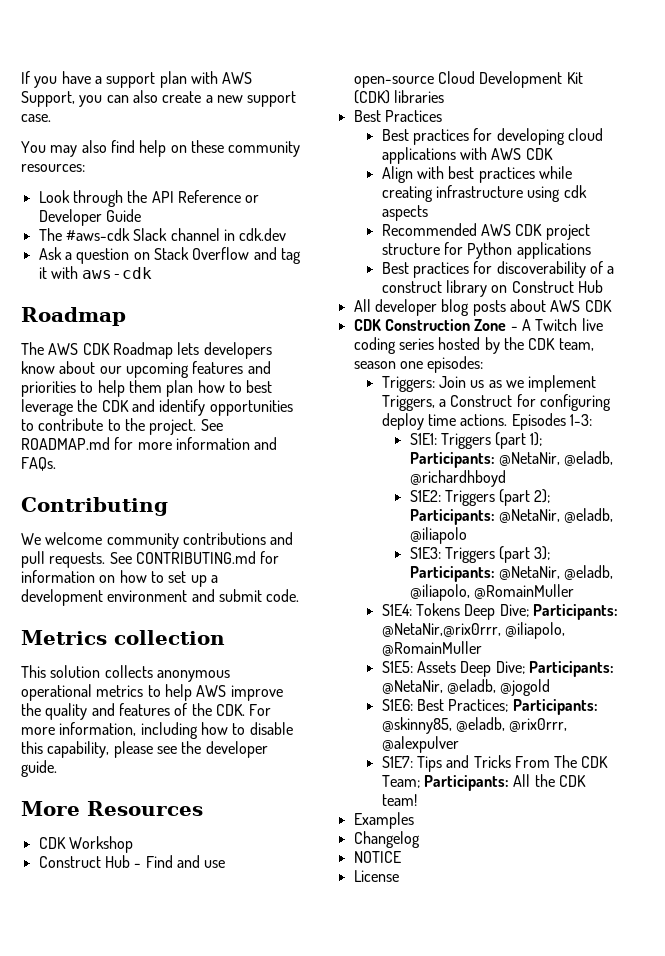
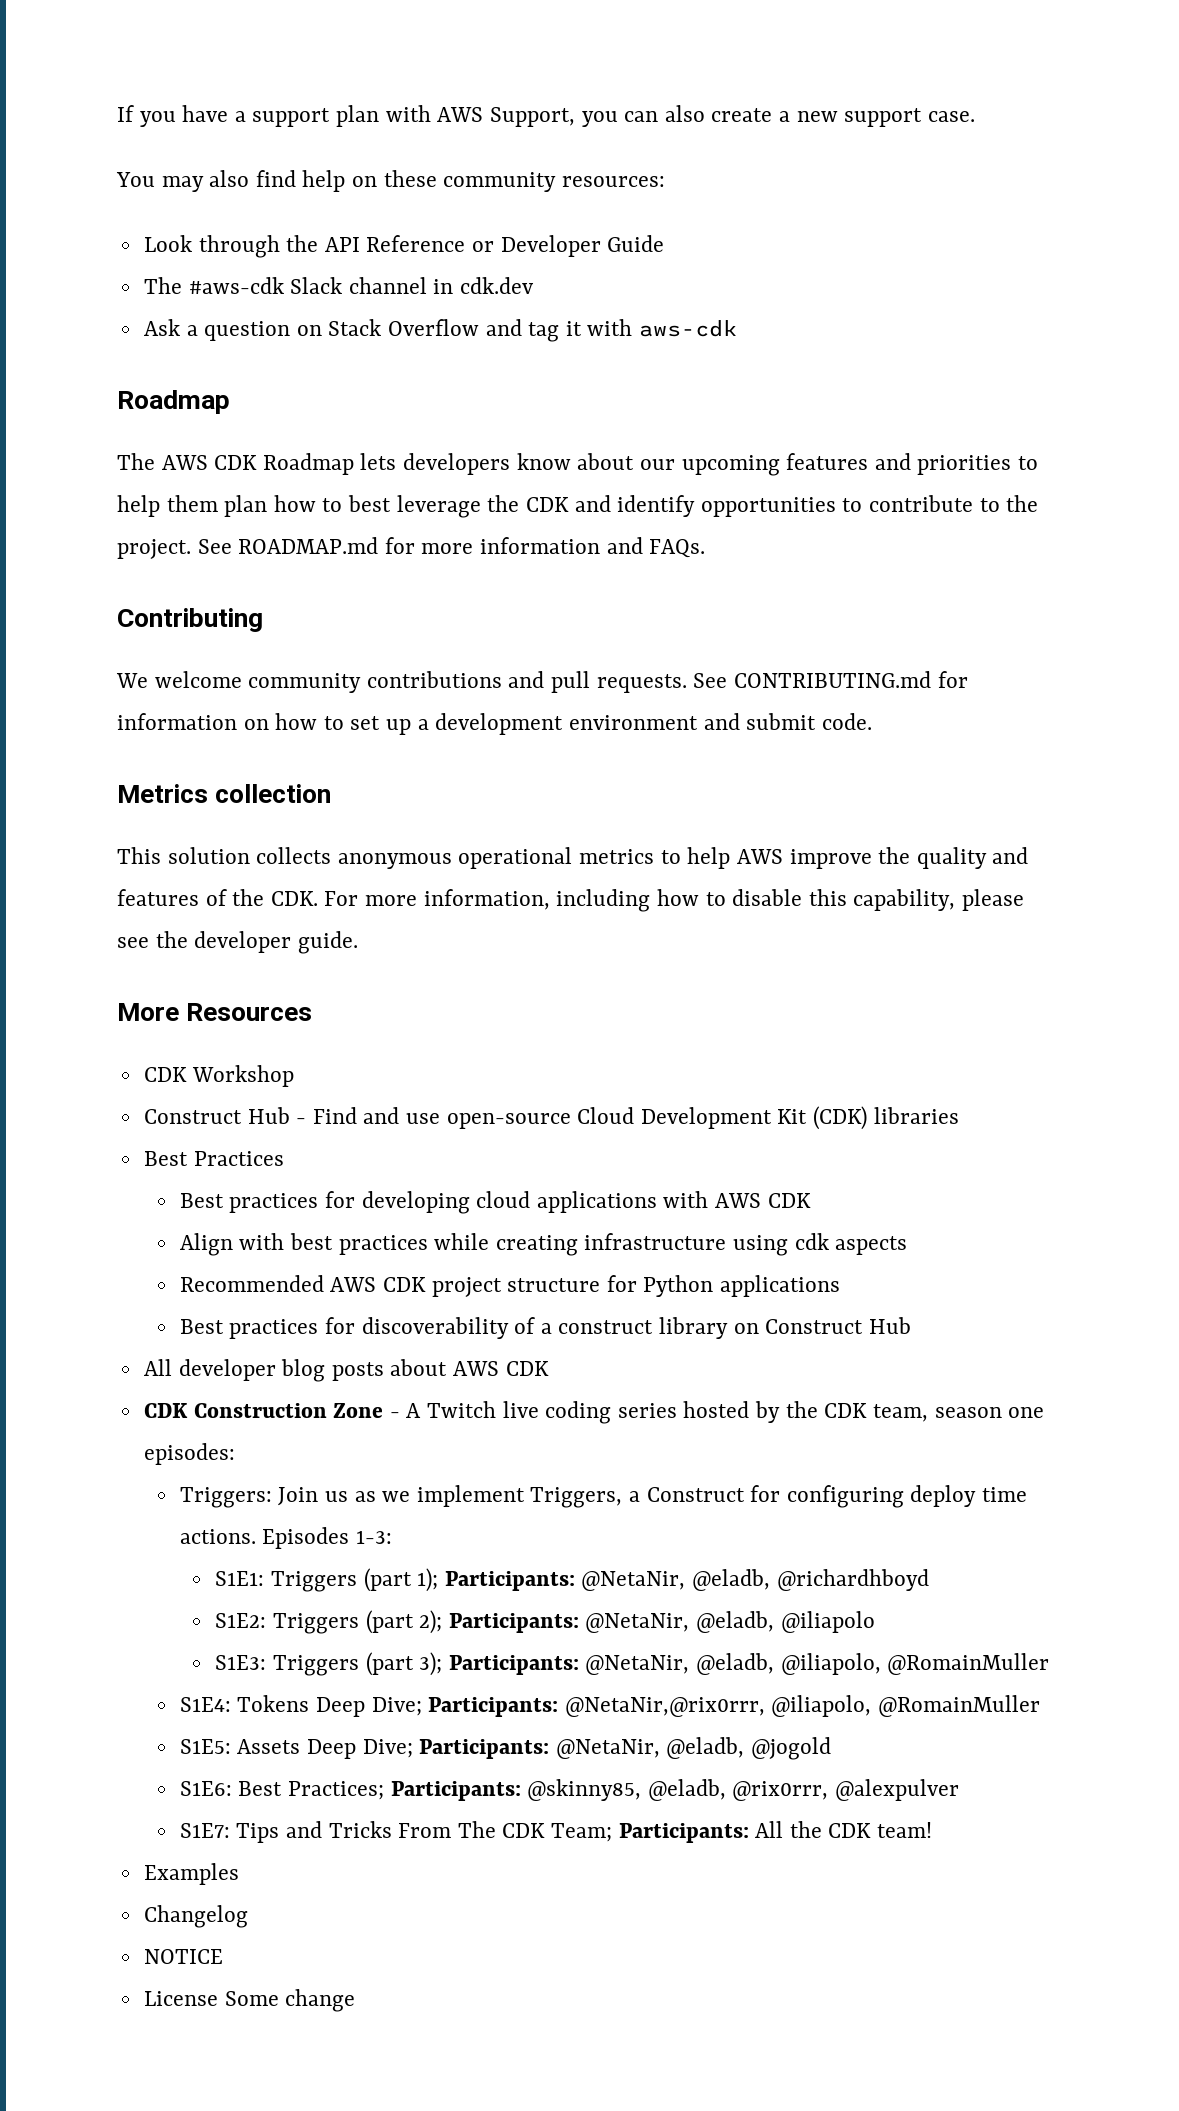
- License
+ License Some change

